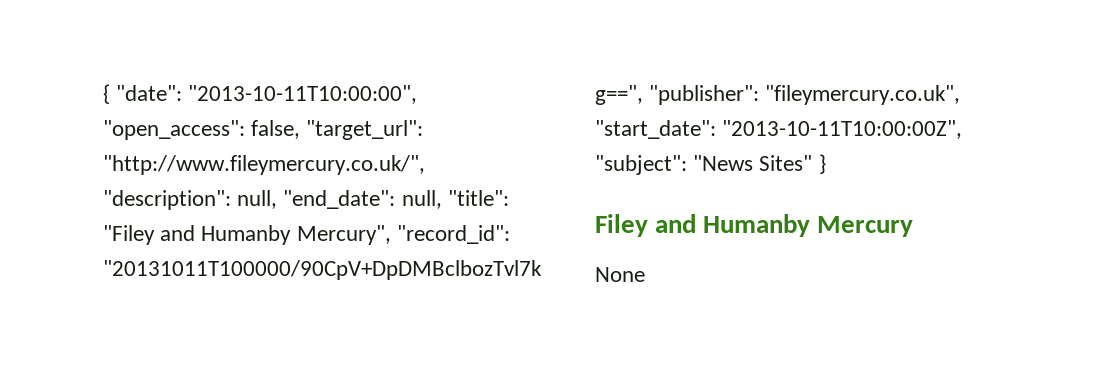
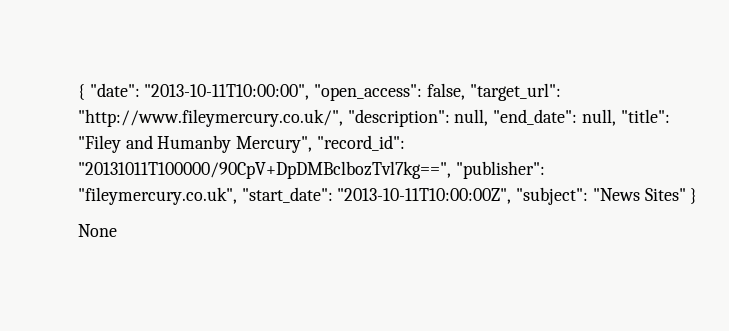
- Filey and Humanby Mercury

